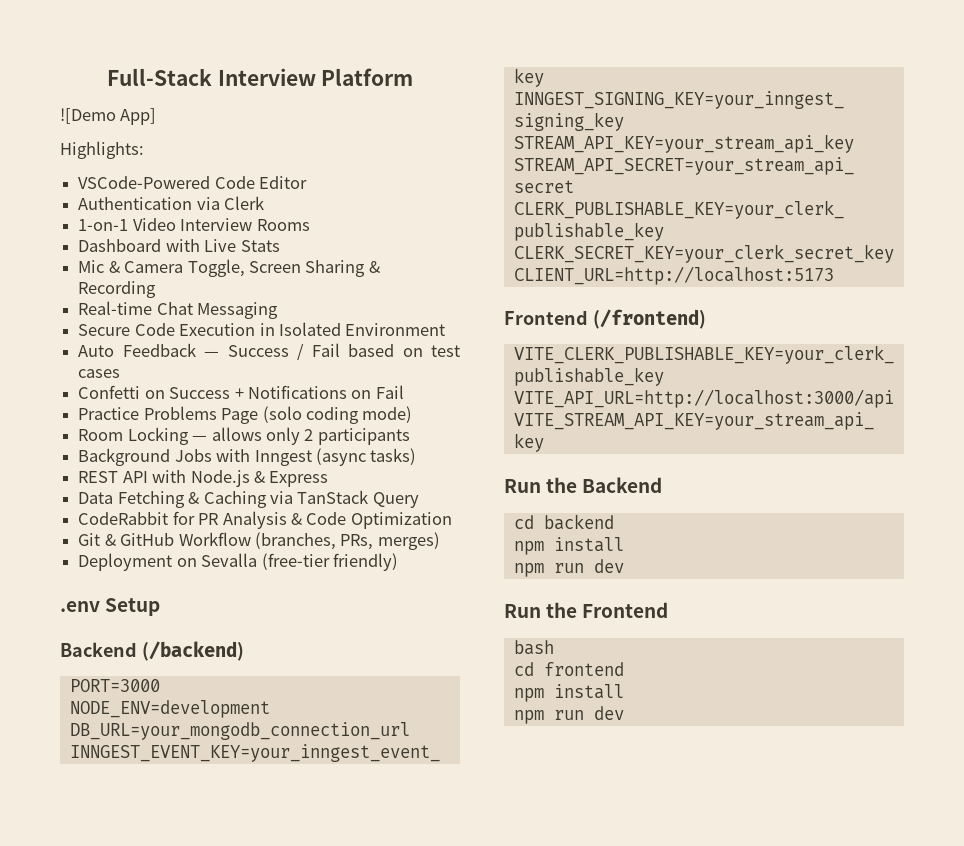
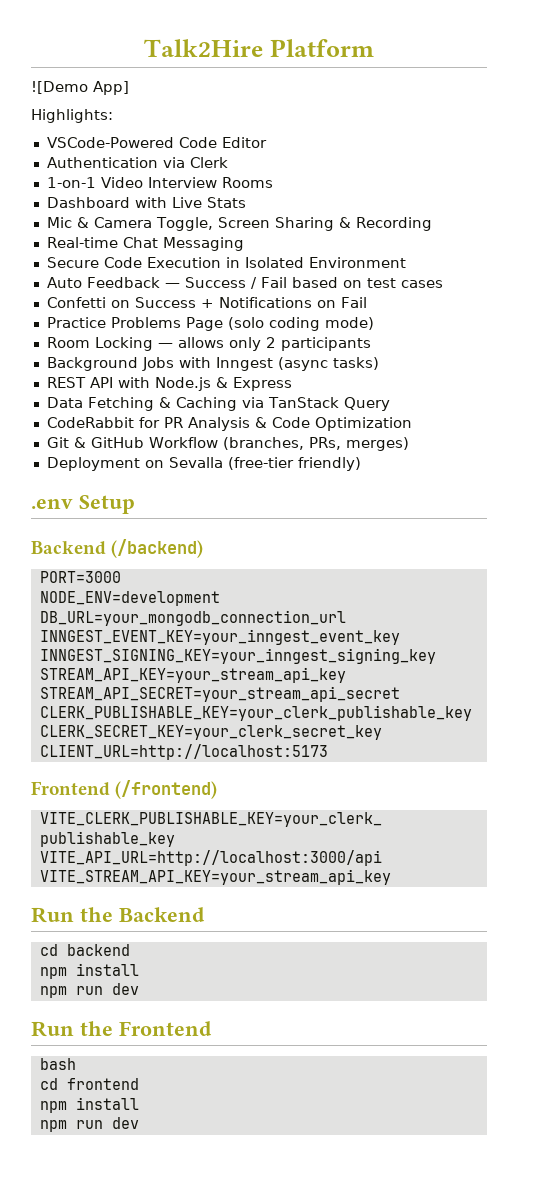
- Full-Stack Interview Platform
+ Talk2Hire Platform

